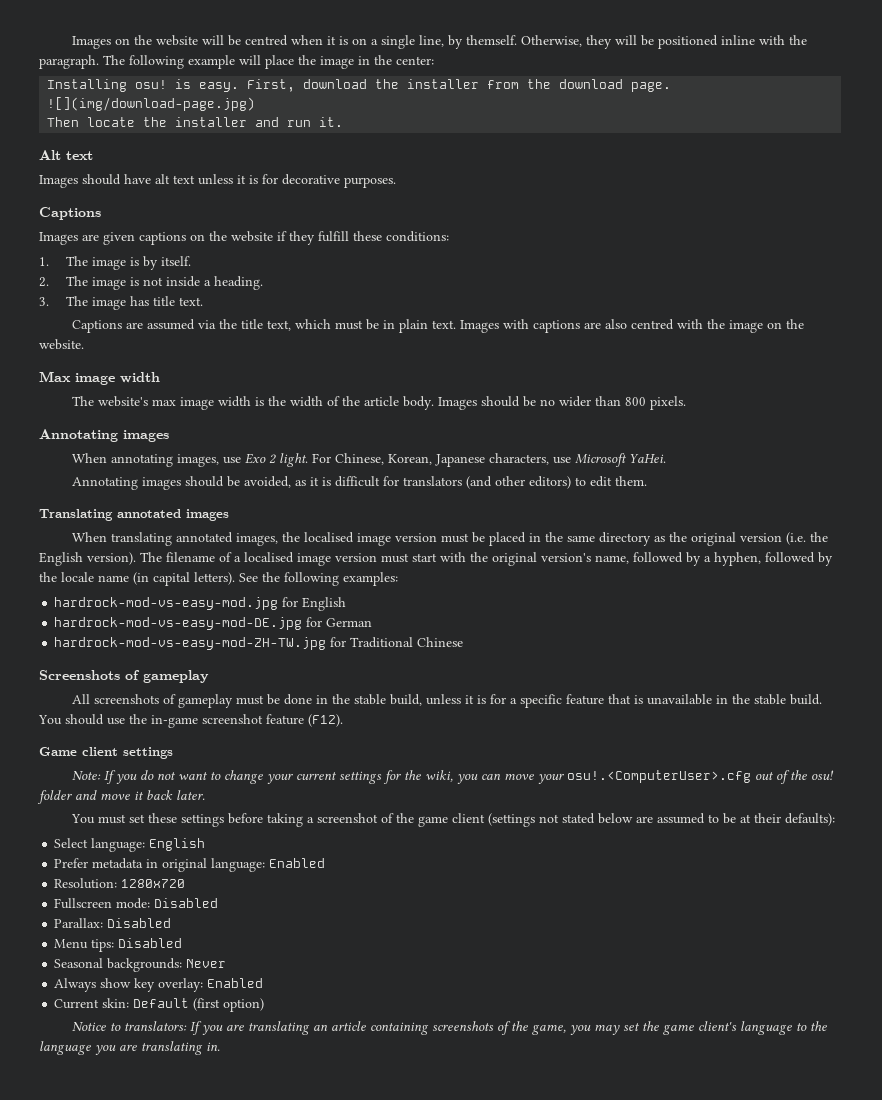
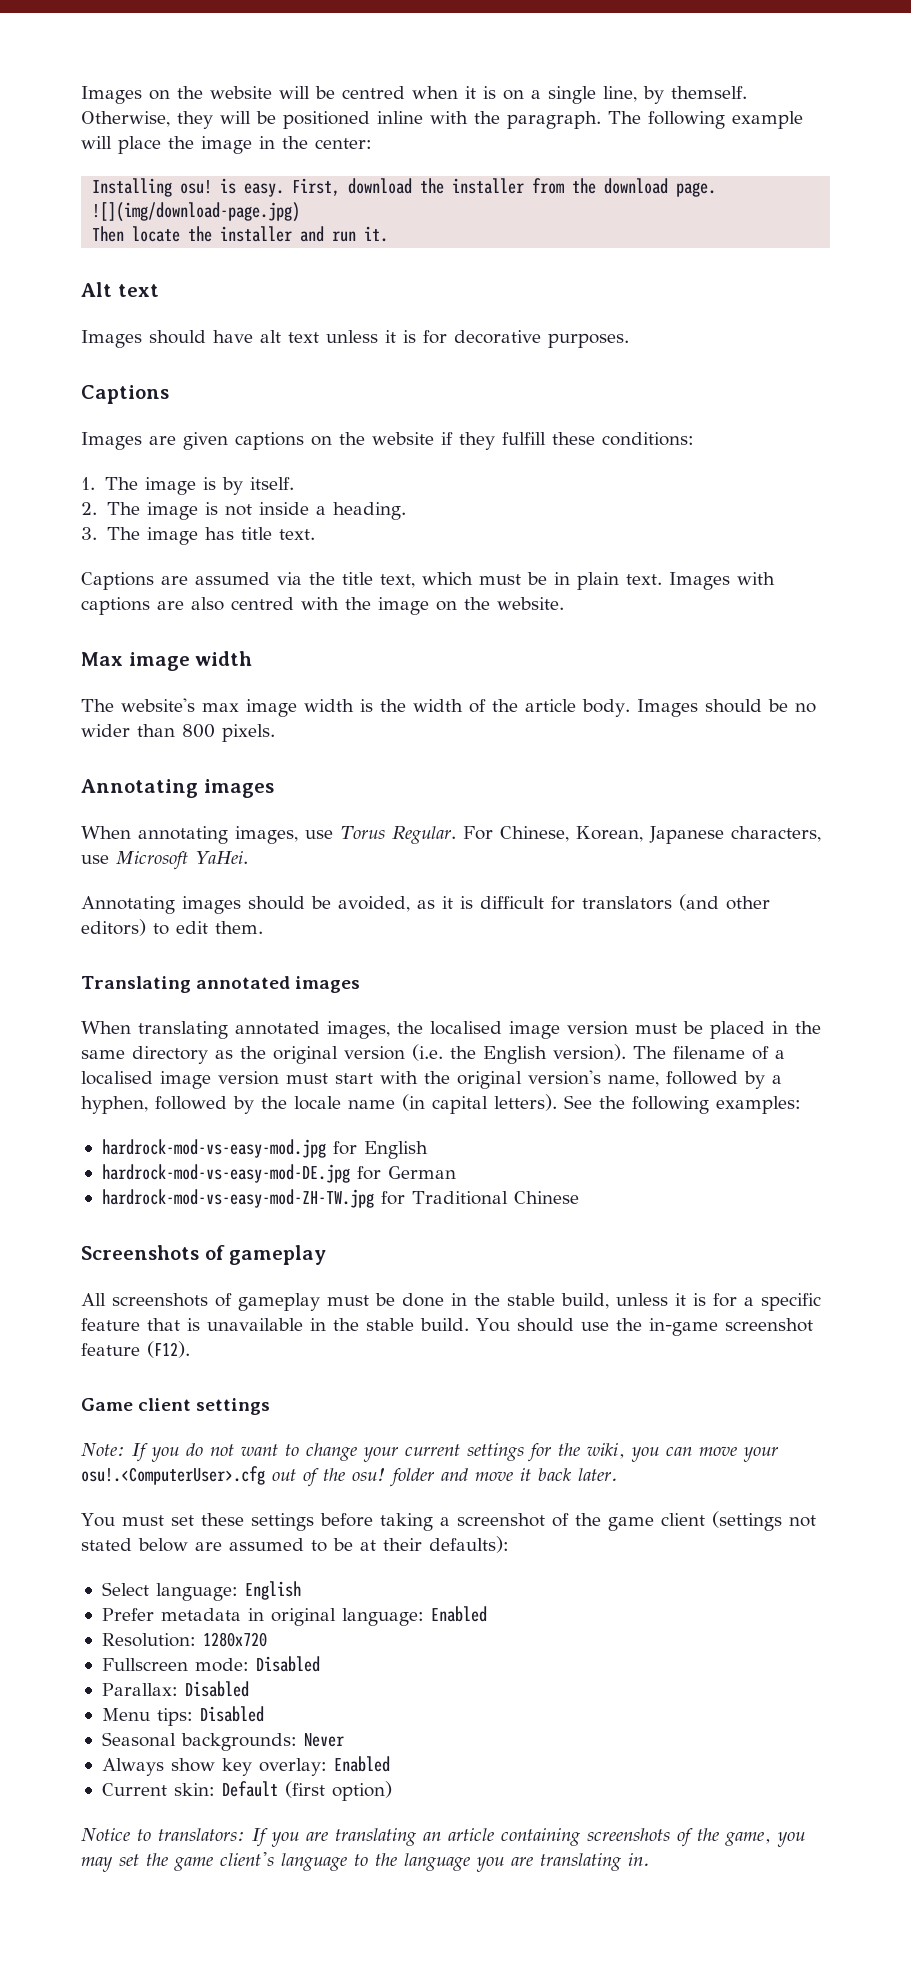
- When annotating images, use Exo 2 light.
+ When annotating images, use Torus Regular.

